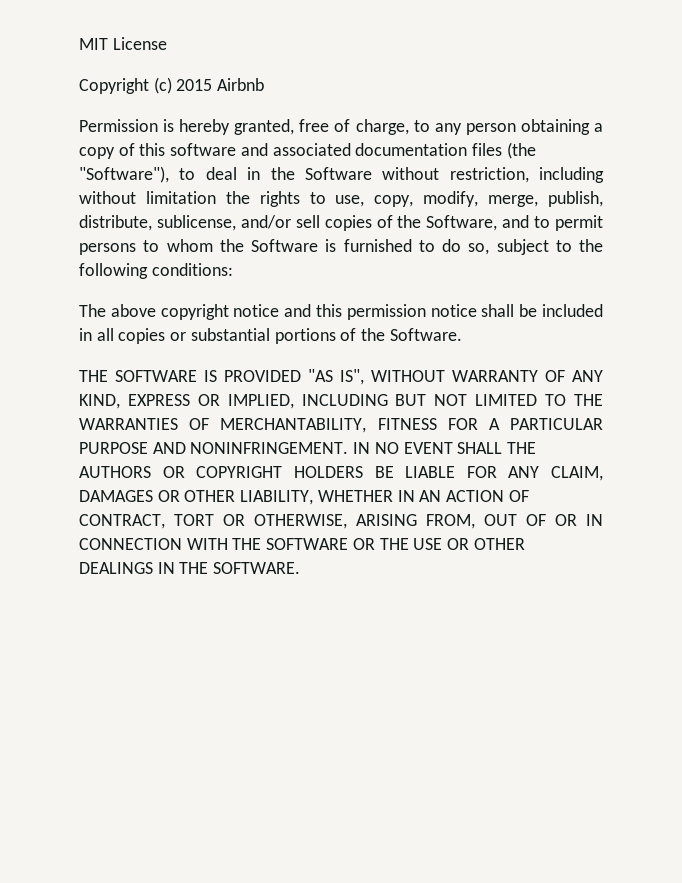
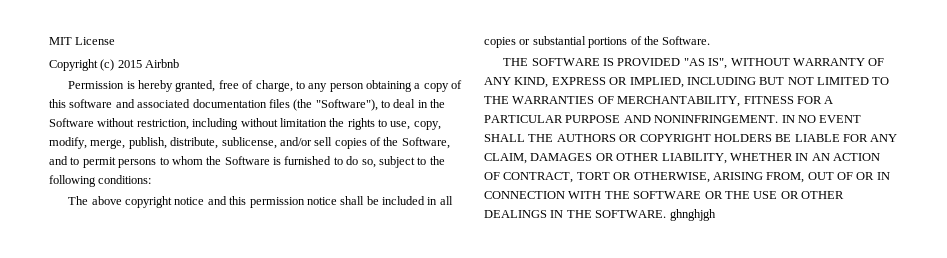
- IN NO EVENT SHALL THE AUTHORS OR COPYRIGHT HOLDERS BE LIABLE FOR ANY CLAIM, DAMAGES OR OTHER LIABILITY, WHETHER IN AN ACTION OF CONTRACT, TORT OR OTHERWISE, ARISING FROM, OUT OF OR IN CONNECTION WITH THE SOFTWARE OR THE USE OR OTHER DEALINGS IN THE SOFTWARE.
+ IN NO EVENT SHALL THE AUTHORS OR COPYRIGHT HOLDERS BE LIABLE FOR ANY CLAIM, DAMAGES OR OTHER LIABILITY, WHETHER IN AN ACTION OF CONTRACT, TORT OR OTHERWISE, ARISING FROM, OUT OF OR IN CONNECTION WITH THE SOFTWARE OR THE USE OR OTHER DEALINGS IN THE SOFTWARE. ghnghjgh

